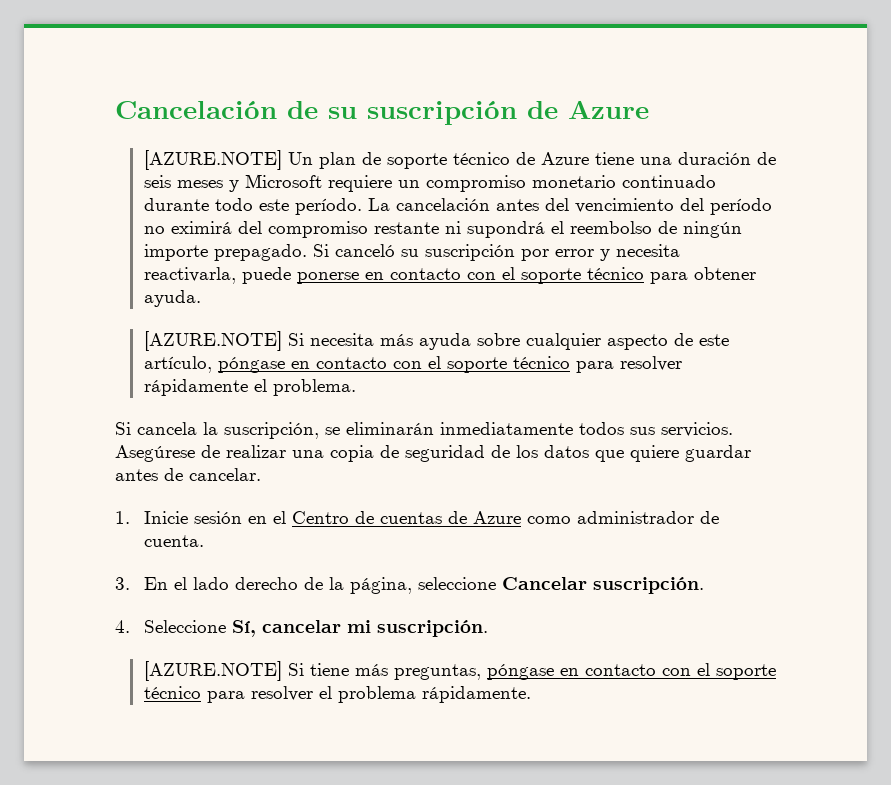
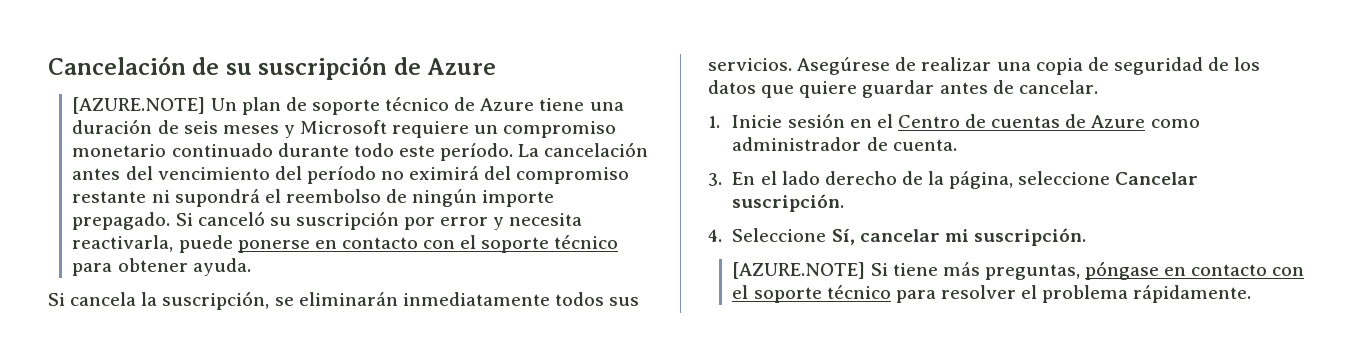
- [AZURE.NOTE] Si necesita más ayuda sobre cualquier aspecto de este artículo, póngase en contacto con el soporte técnico para resolver rápidamente el problema.

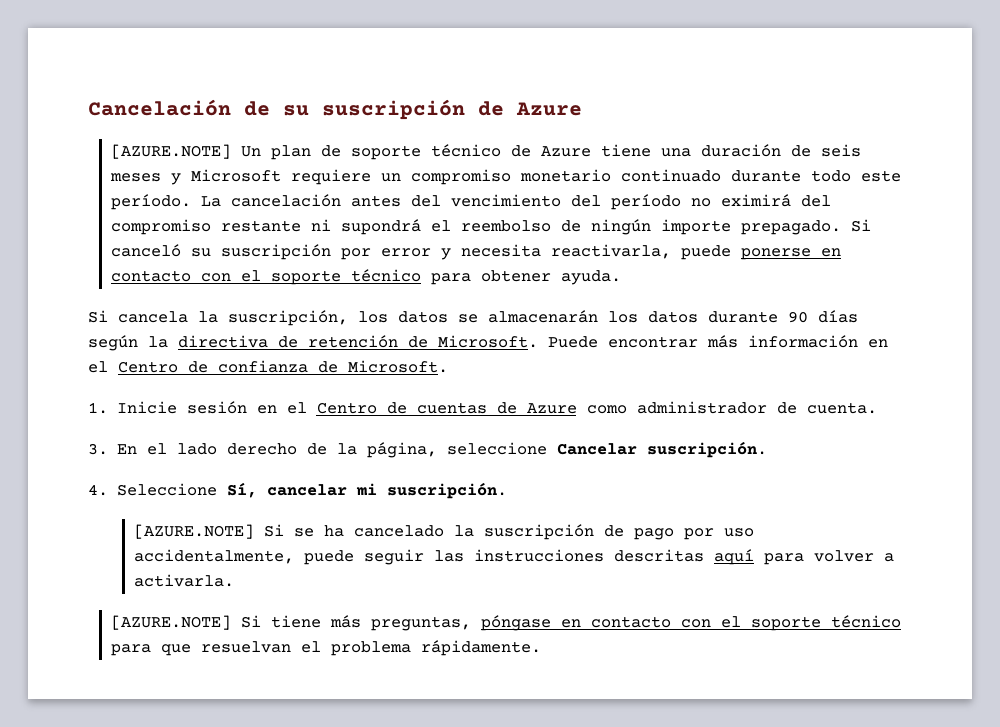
- Si cancela la suscripción, se eliminarán inmediatamente todos sus servicios. Asegúrese de realizar una copia de seguridad de los datos que quiere guardar antes de cancelar.
+ Si cancela la suscripción, los datos se almacenarán los datos durante 90 días según la directiva de retención de Microsoft. Puede encontrar más información en el Centro de confianza de Microsoft.
+ [AZURE.NOTE] Si se ha cancelado la suscripción de pago por uso accidentalmente, puede seguir las instrucciones descritas aquí para volver a activarla.
- [AZURE.NOTE] Si tiene más preguntas, póngase en contacto con el soporte técnico para resolver el problema rápidamente.
+ [AZURE.NOTE] Si tiene más preguntas, póngase en contacto con el soporte técnico para que resuelvan el problema rápidamente.

